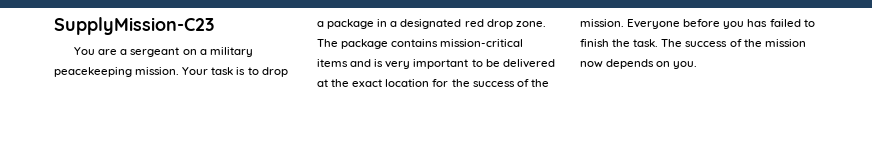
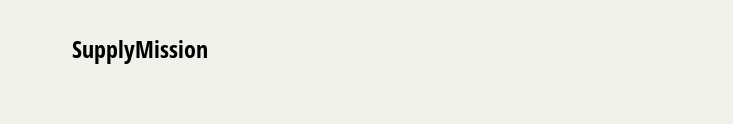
- SupplyMission-C23
- You are a sergeant on a military peacekeeping mission. Your task is to drop a package in a designated red drop zone. The package contains mission-critical items and is very important to be delivered at the exact location for the success of the mission. Everyone before you has failed to finish the task. The success of the mission now depends on you.
+ SupplyMission

